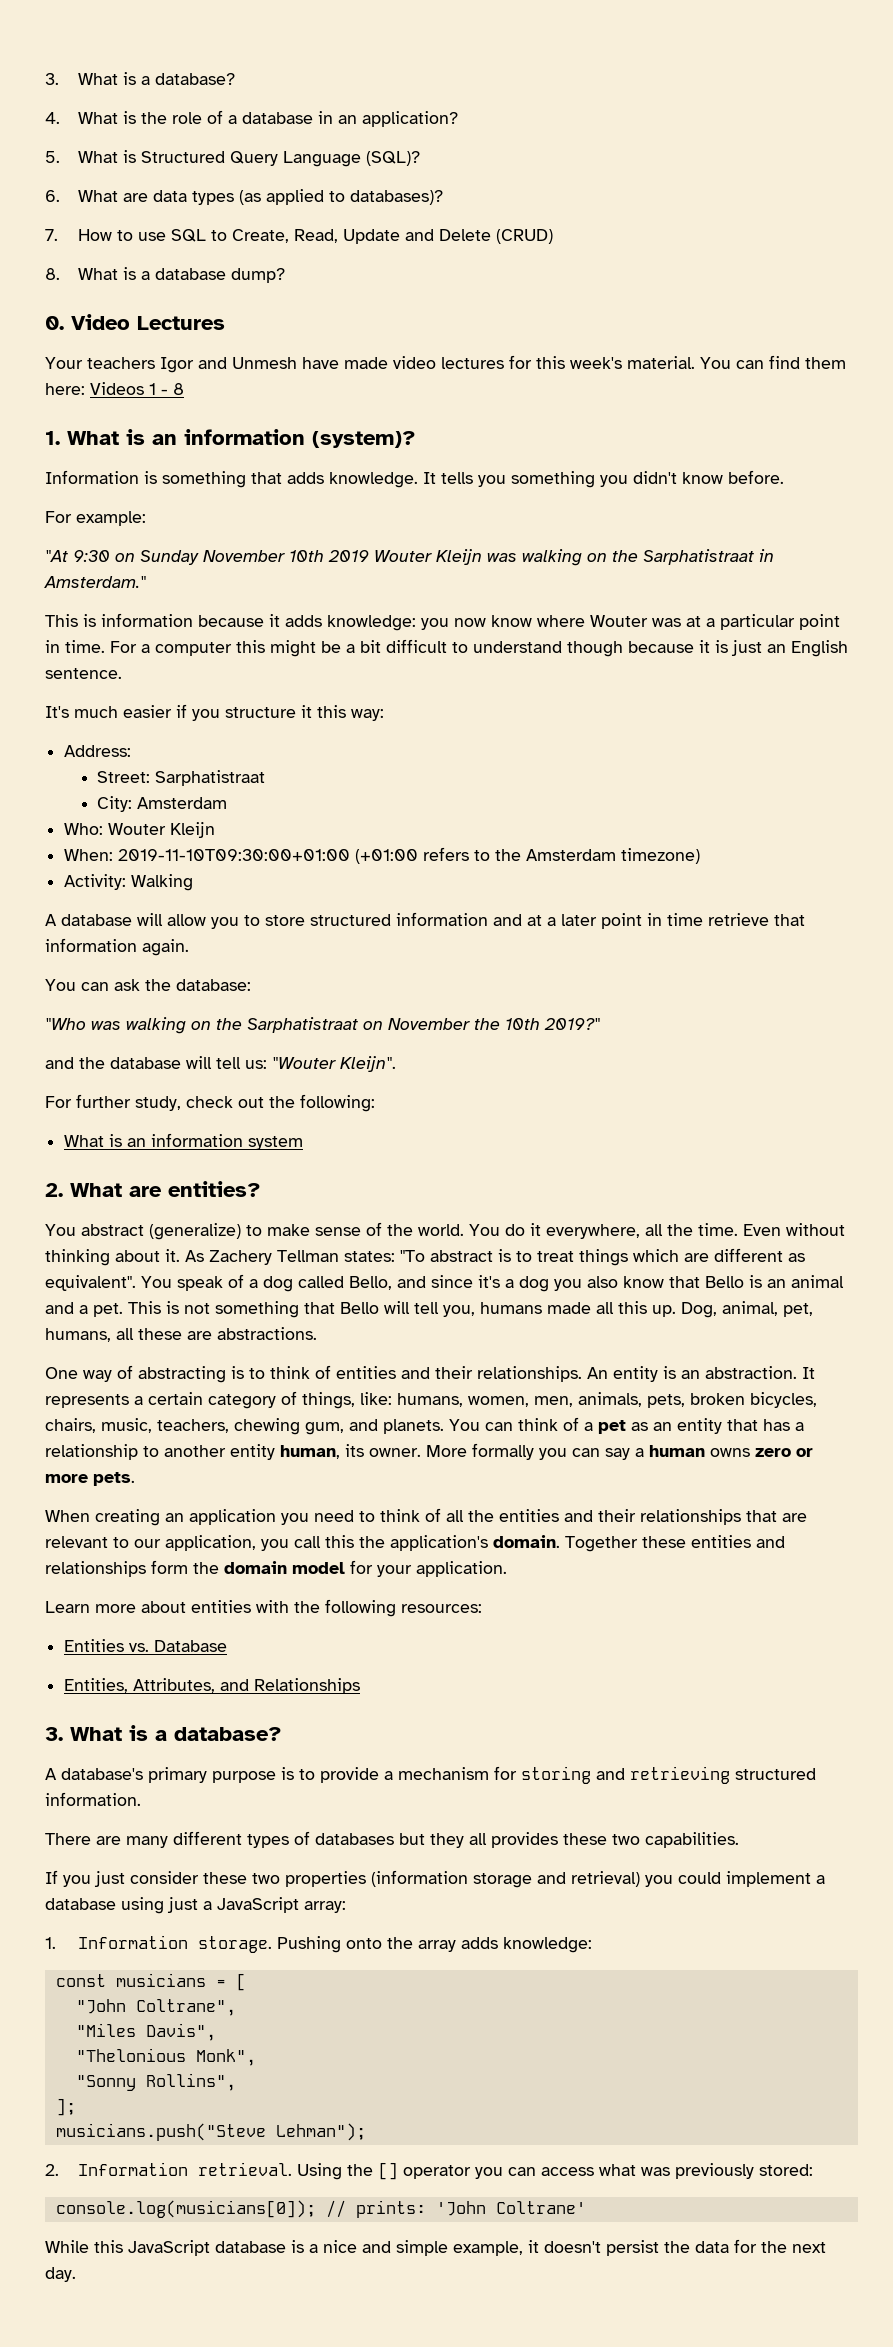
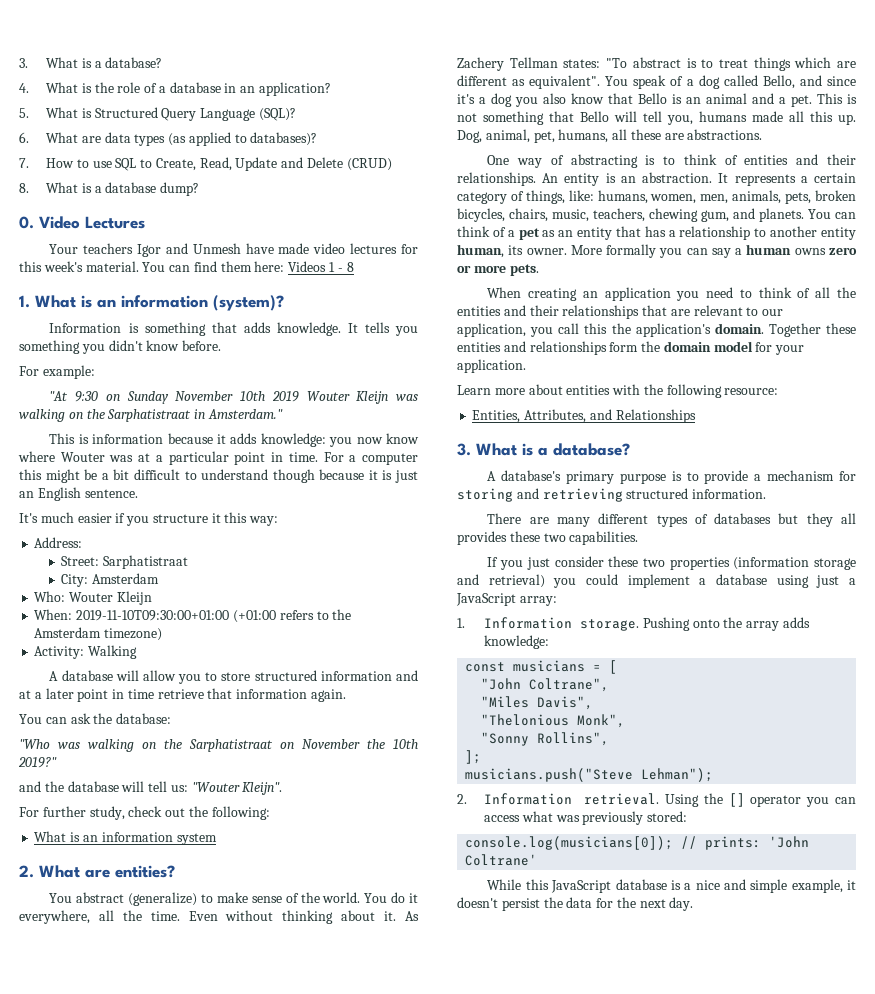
- Learn more about entities with the following resources:
- Entities vs. Database
+ Learn more about entities with the following resource:

